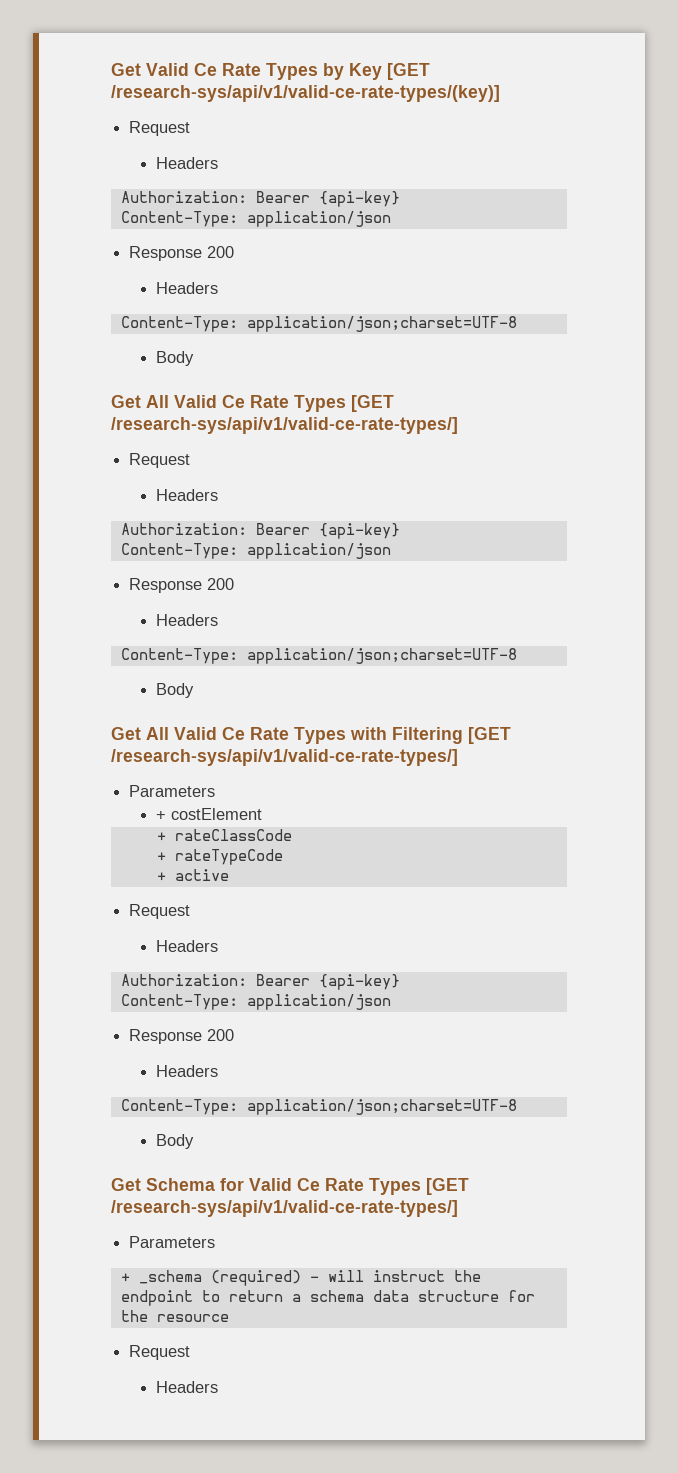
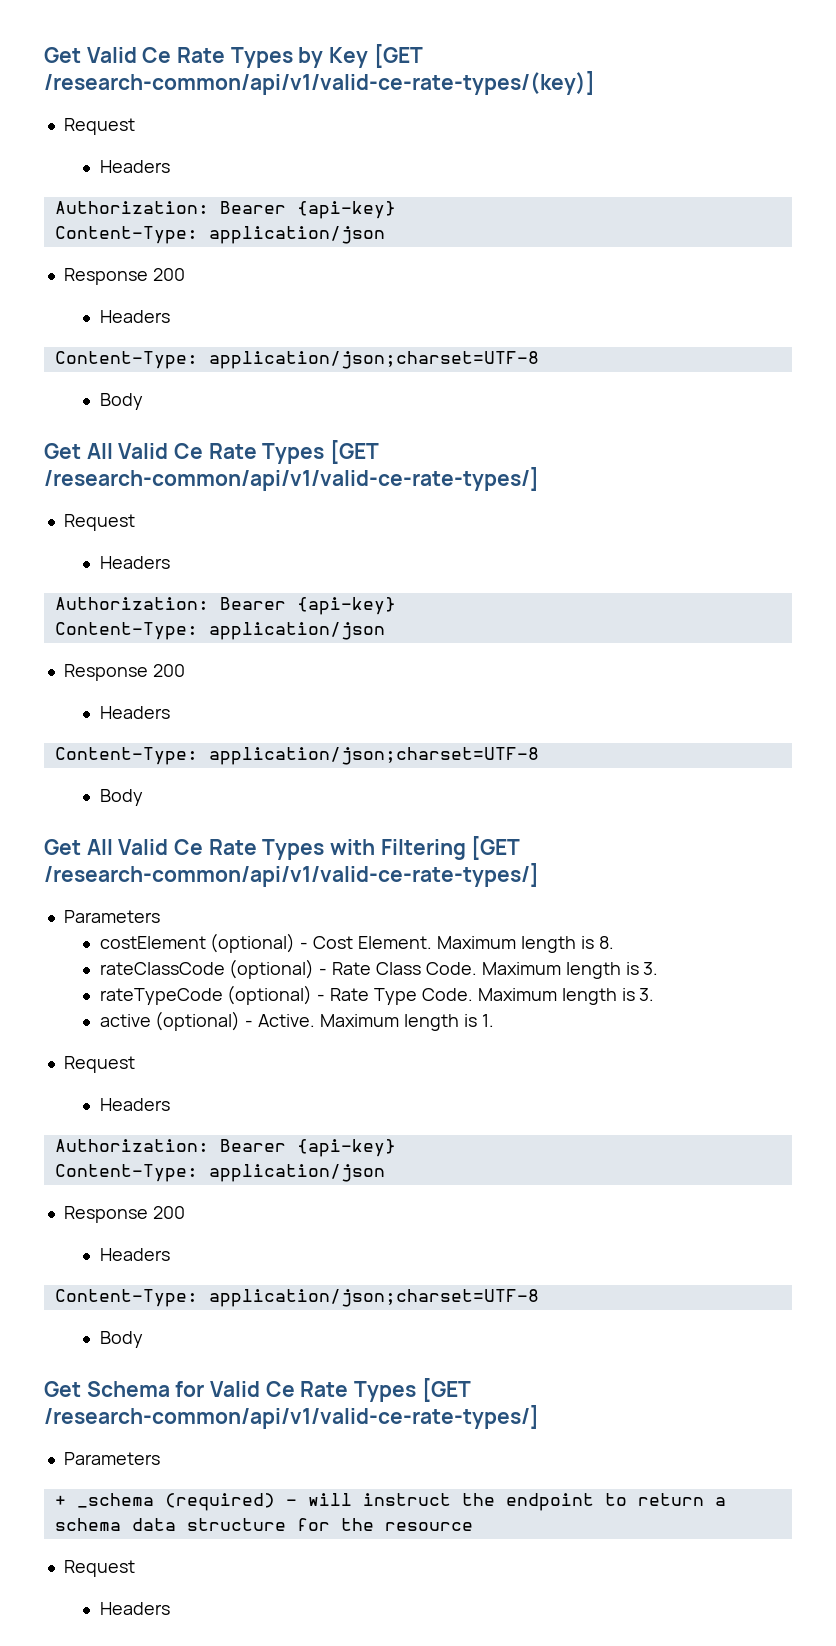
- Get Valid Ce Rate Types by Key [GET /research-sys/api/v1/valid-ce-rate-types/(key)]
+ Get Valid Ce Rate Types by Key [GET /research-common/api/v1/valid-ce-rate-types/(key)]
- Get All Valid Ce Rate Types [GET /research-sys/api/v1/valid-ce-rate-types/]
+ Get All Valid Ce Rate Types [GET /research-common/api/v1/valid-ce-rate-types/]
- Get All Valid Ce Rate Types with Filtering [GET /research-sys/api/v1/valid-ce-rate-types/]
+ Get All Valid Ce Rate Types with Filtering [GET /research-common/api/v1/valid-ce-rate-types/]
  Parameters
- + costElement
- + rateClassCode
- + rateTypeCode
- + active
+ costElement (optional) - Cost Element. Maximum length is 8.
+ rateClassCode (optional) - Rate Class Code. Maximum length is 3.
+ rateTypeCode (optional) - Rate Type Code. Maximum length is 3.
+ active (optional) - Active. Maximum length is 1.
- Get Schema for Valid Ce Rate Types [GET /research-sys/api/v1/valid-ce-rate-types/]
+ Get Schema for Valid Ce Rate Types [GET /research-common/api/v1/valid-ce-rate-types/]

